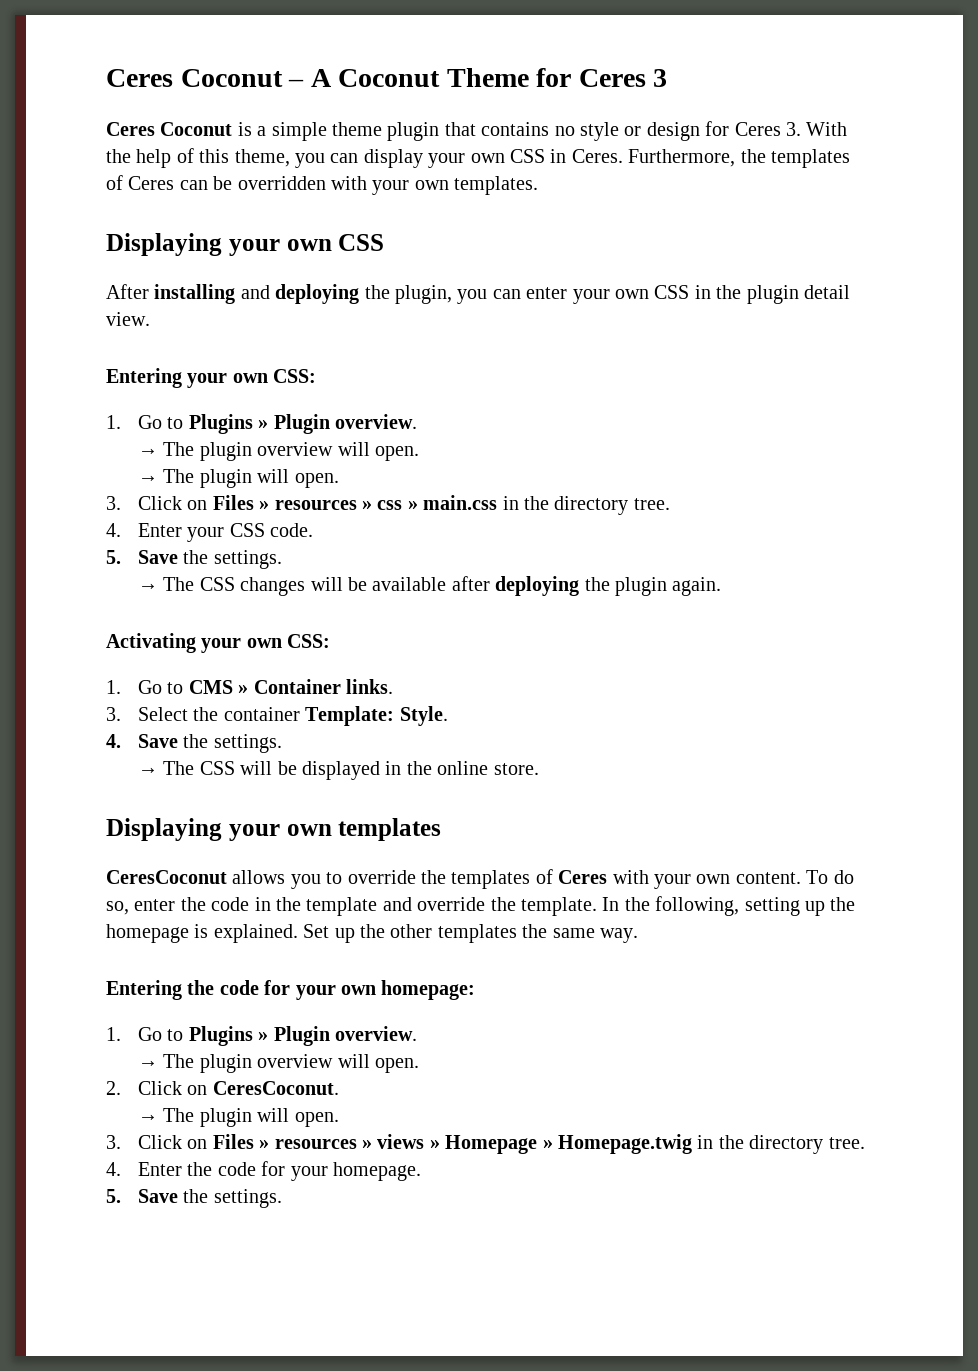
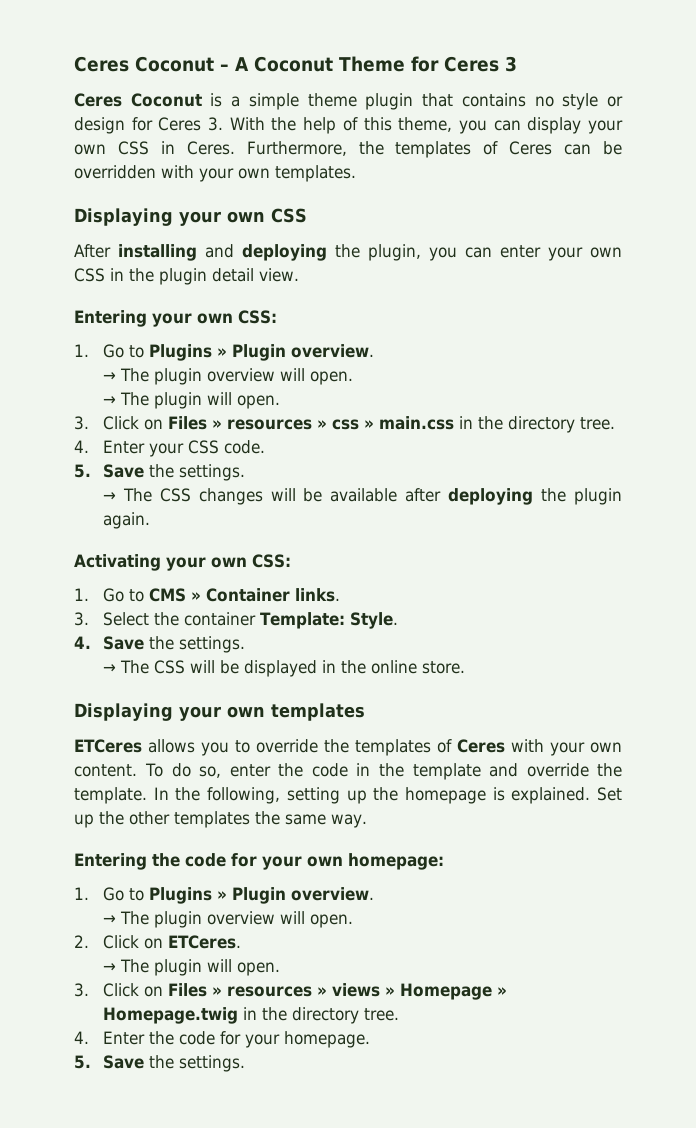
- CeresCoconut allows you to override the templates of Ceres with your own content.
+ ETCeres allows you to override the templates of Ceres with your own content.
- 2. Click on CeresCoconut.
+ 2. Click on ETCeres.

